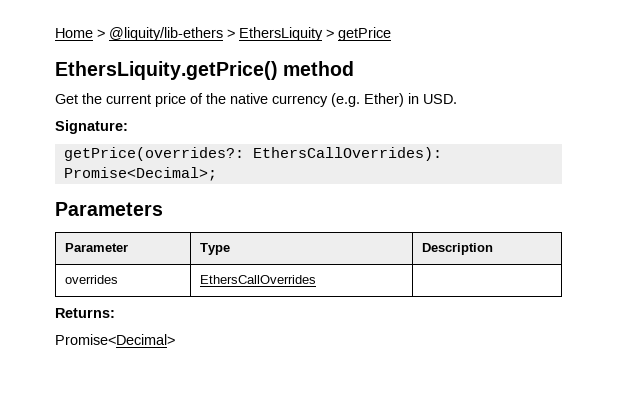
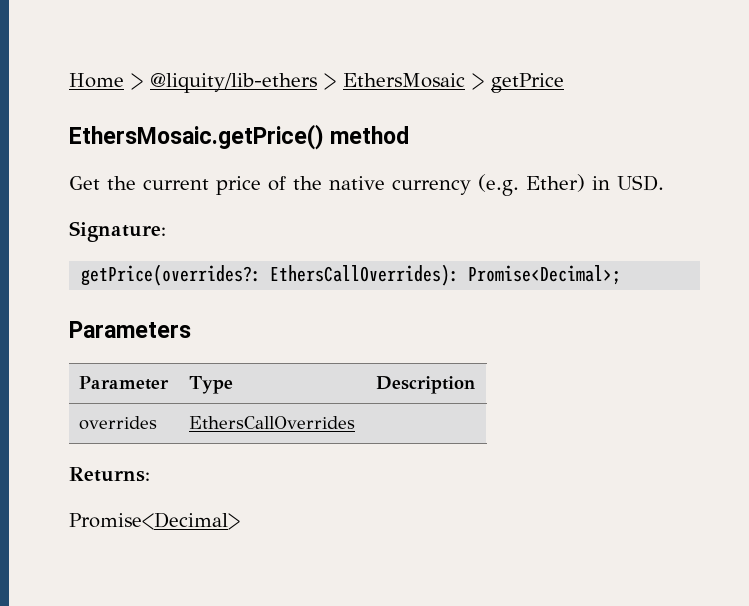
- Home > @liquity/lib-ethers > EthersLiquity > getPrice
+ Home > @liquity/lib-ethers > EthersMosaic > getPrice
- EthersLiquity.getPrice() method
+ EthersMosaic.getPrice() method

